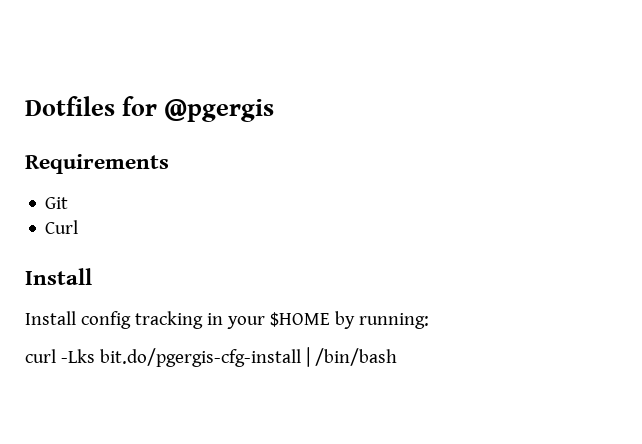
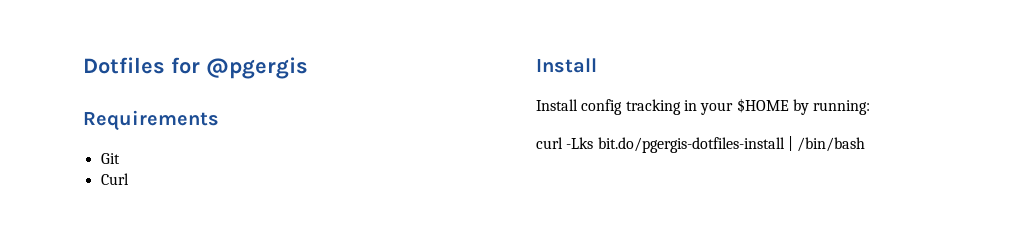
- curl -Lks bit.do/pgergis-cfg-install | /bin/bash
+ curl -Lks bit.do/pgergis-dotfiles-install | /bin/bash

